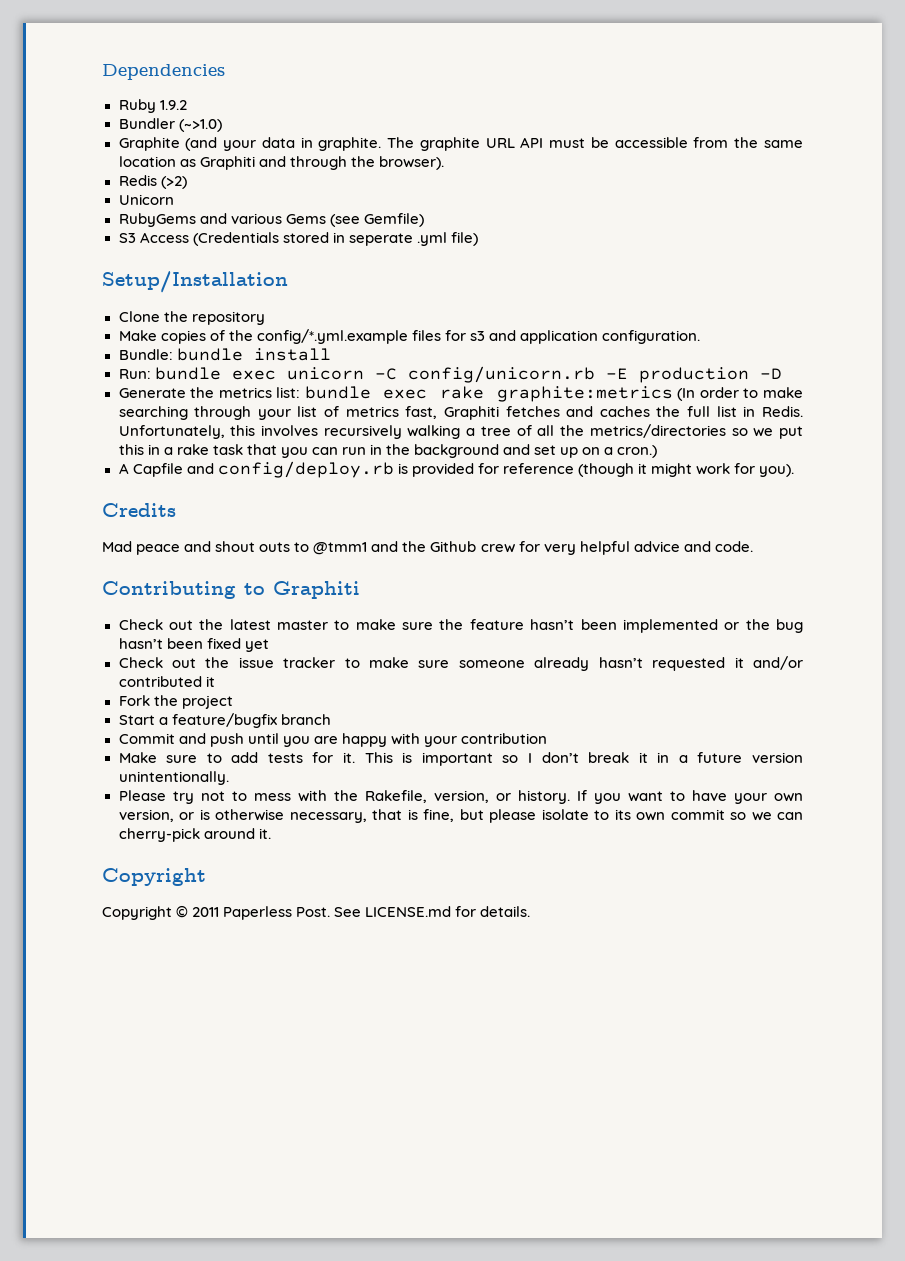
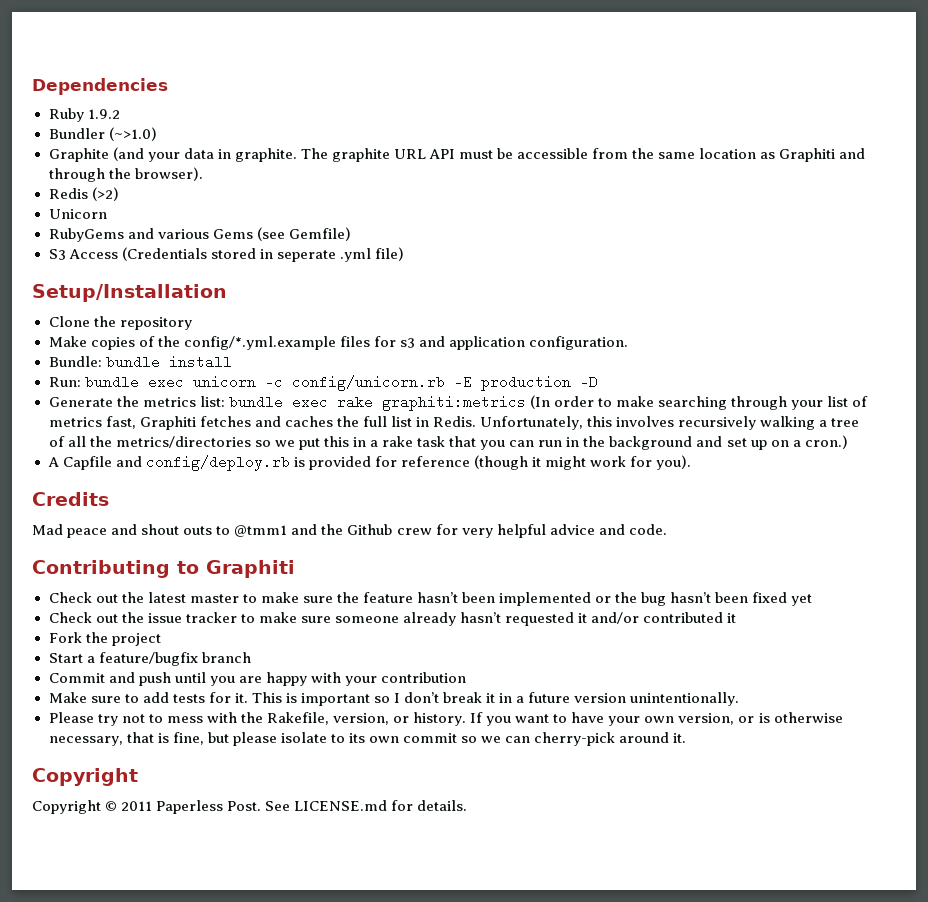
- Run: bundle exec unicorn -C config/unicorn.rb -E production -D
+ Run: bundle exec unicorn -c config/unicorn.rb -E production -D
- Generate the metrics list: bundle exec rake graphite:metrics (In order to make searching through your list of metrics fast, Graphiti fetches and caches the full list in Redis.
+ Generate the metrics list: bundle exec rake graphiti:metrics (In order to make searching through your list of metrics fast, Graphiti fetches and caches the full list in Redis.

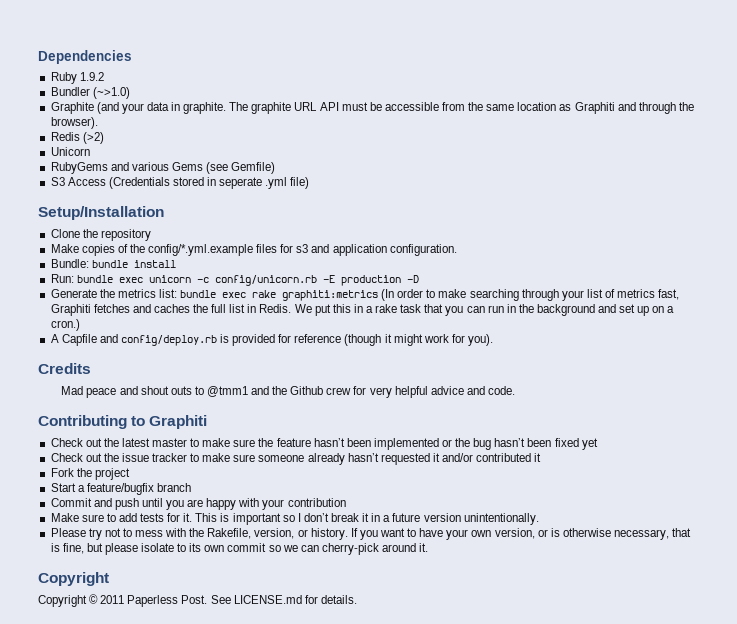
- Unfortunately, this involves recursively walking a tree of all the metrics/directories so we put this in a rake task that you can run in the background and set up on a cron.)
+ We put this in a rake task that you can run in the background and set up on a cron.)

